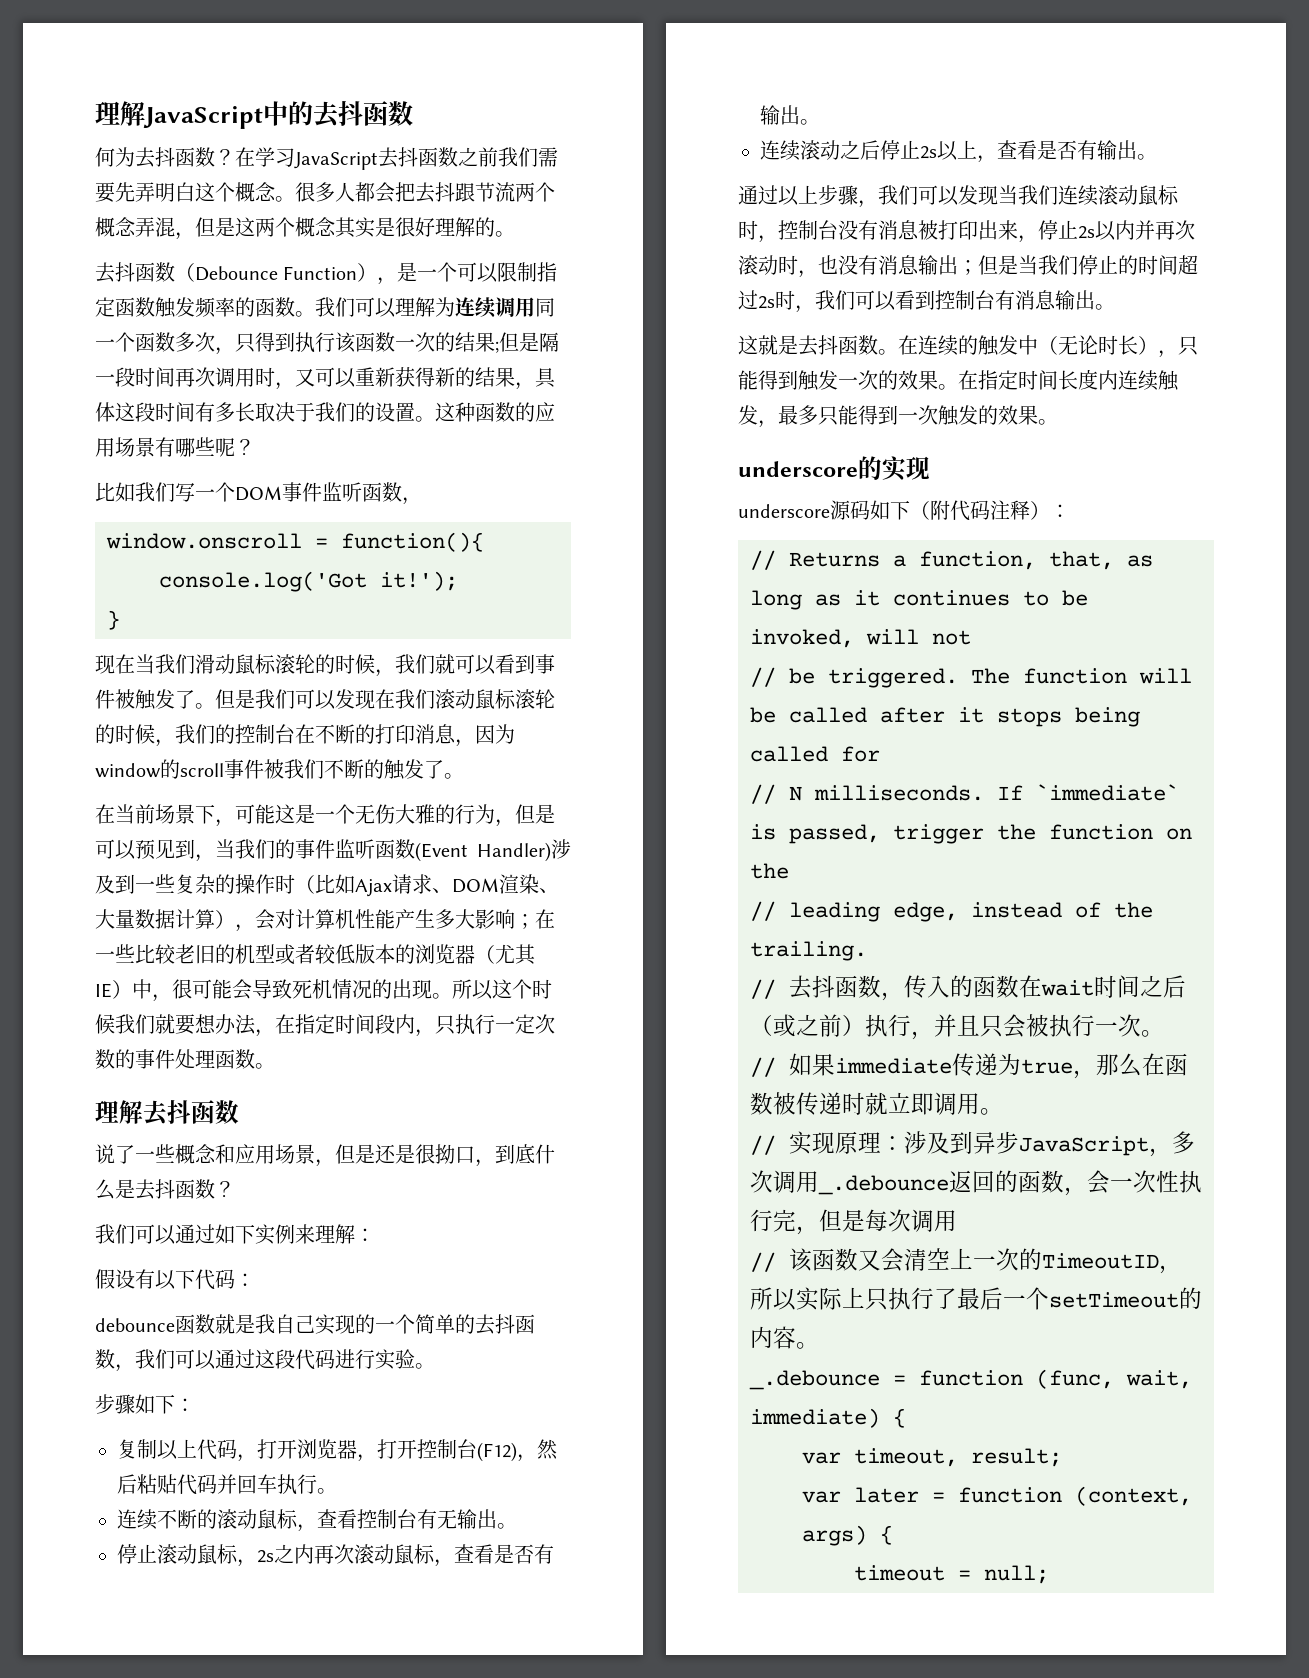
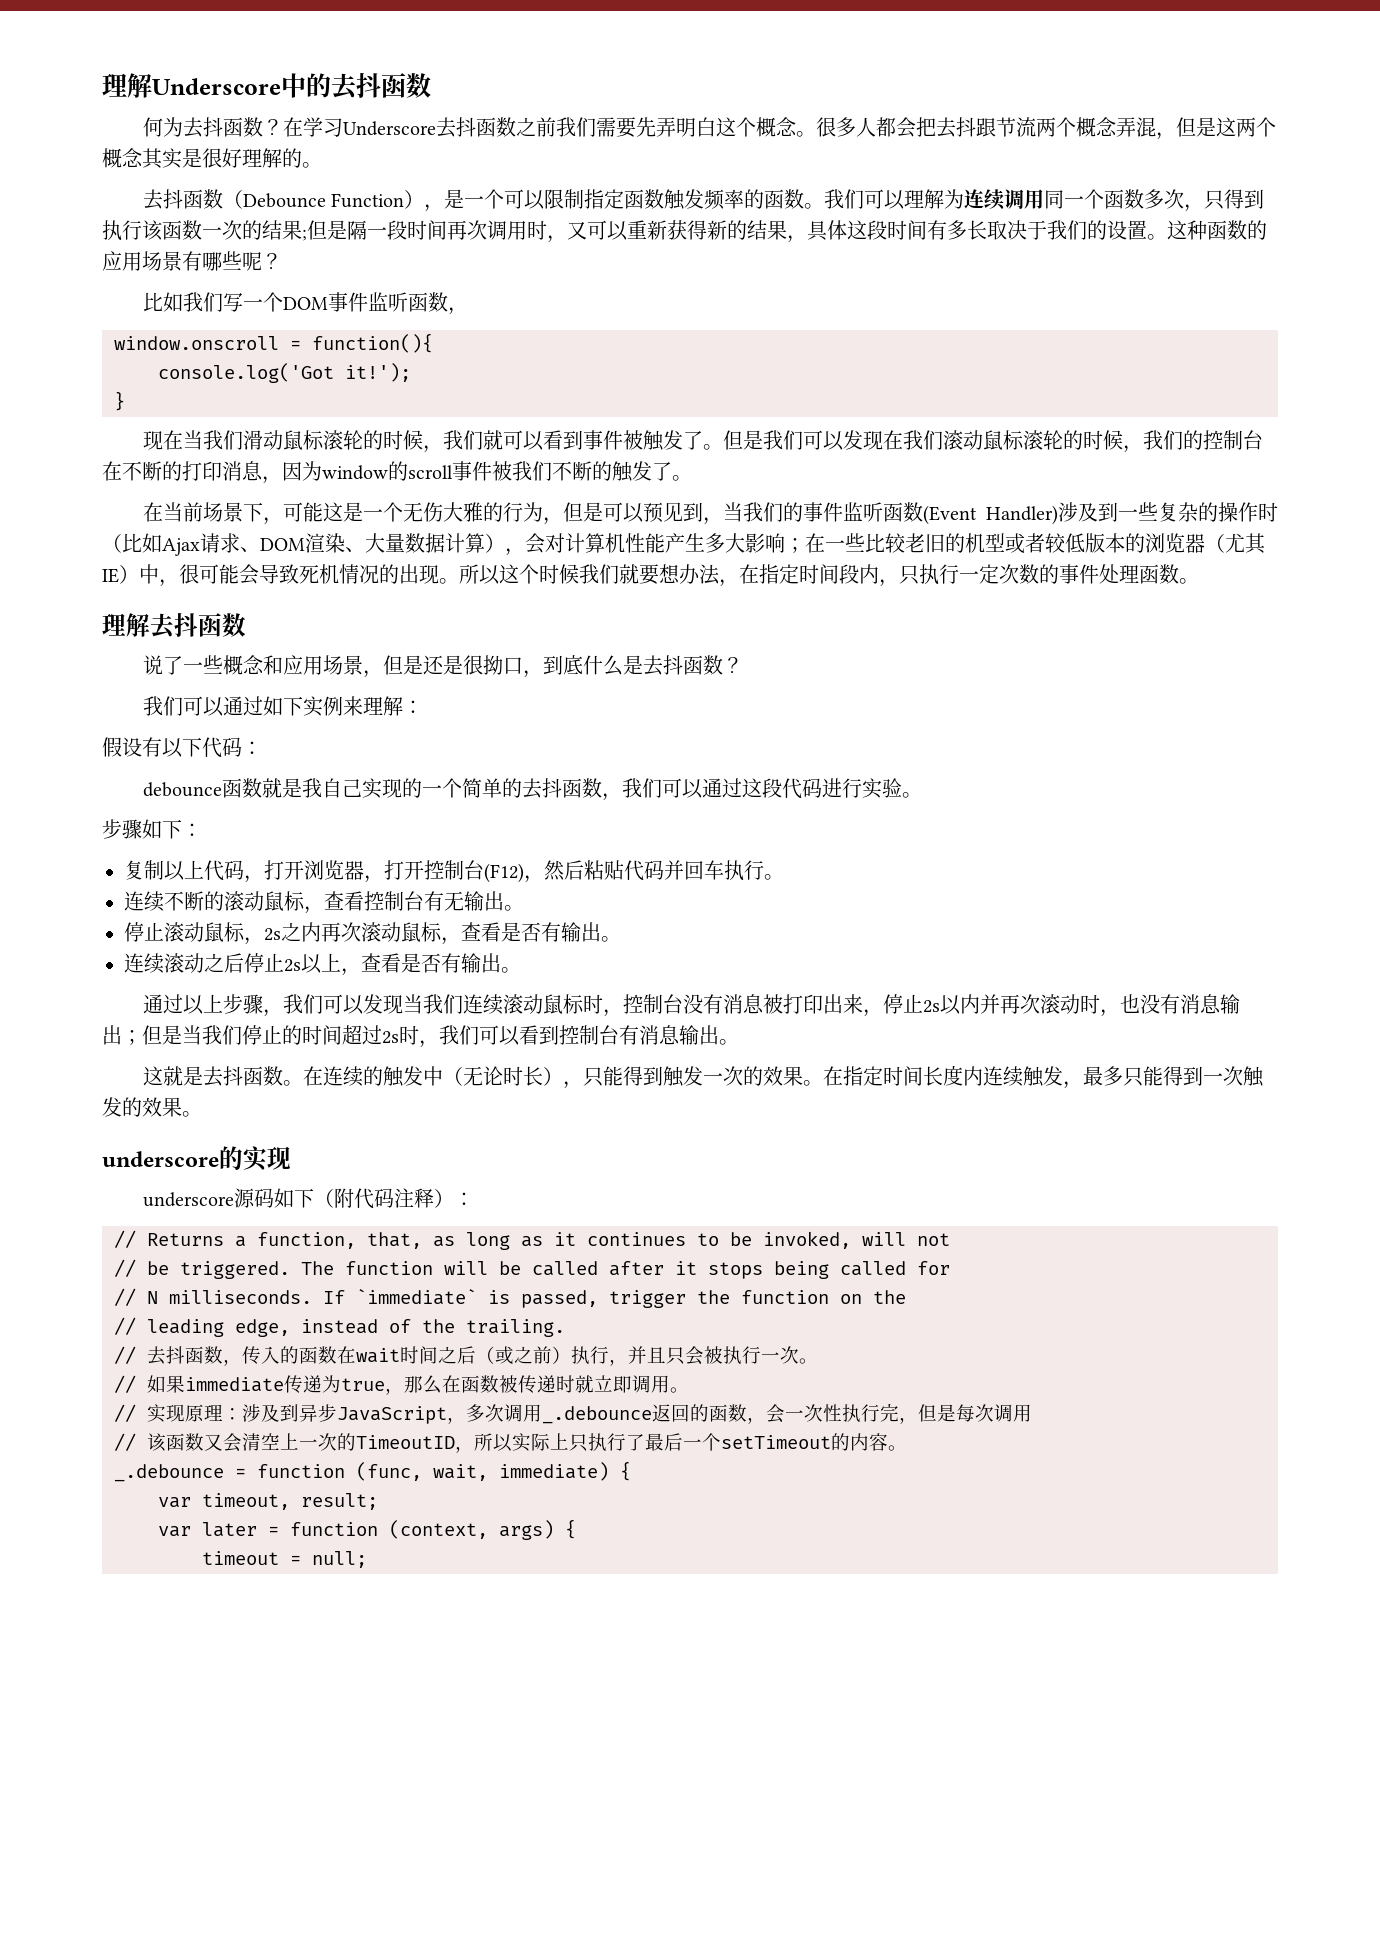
- 理解JavaScript中的去抖函数
+ 理解Underscore中的去抖函数
- 在学习JavaScript去抖函数之前我们需要先弄明白这个概念。
+ 在学习Underscore去抖函数之前我们需要先弄明白这个概念。

